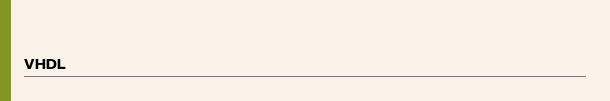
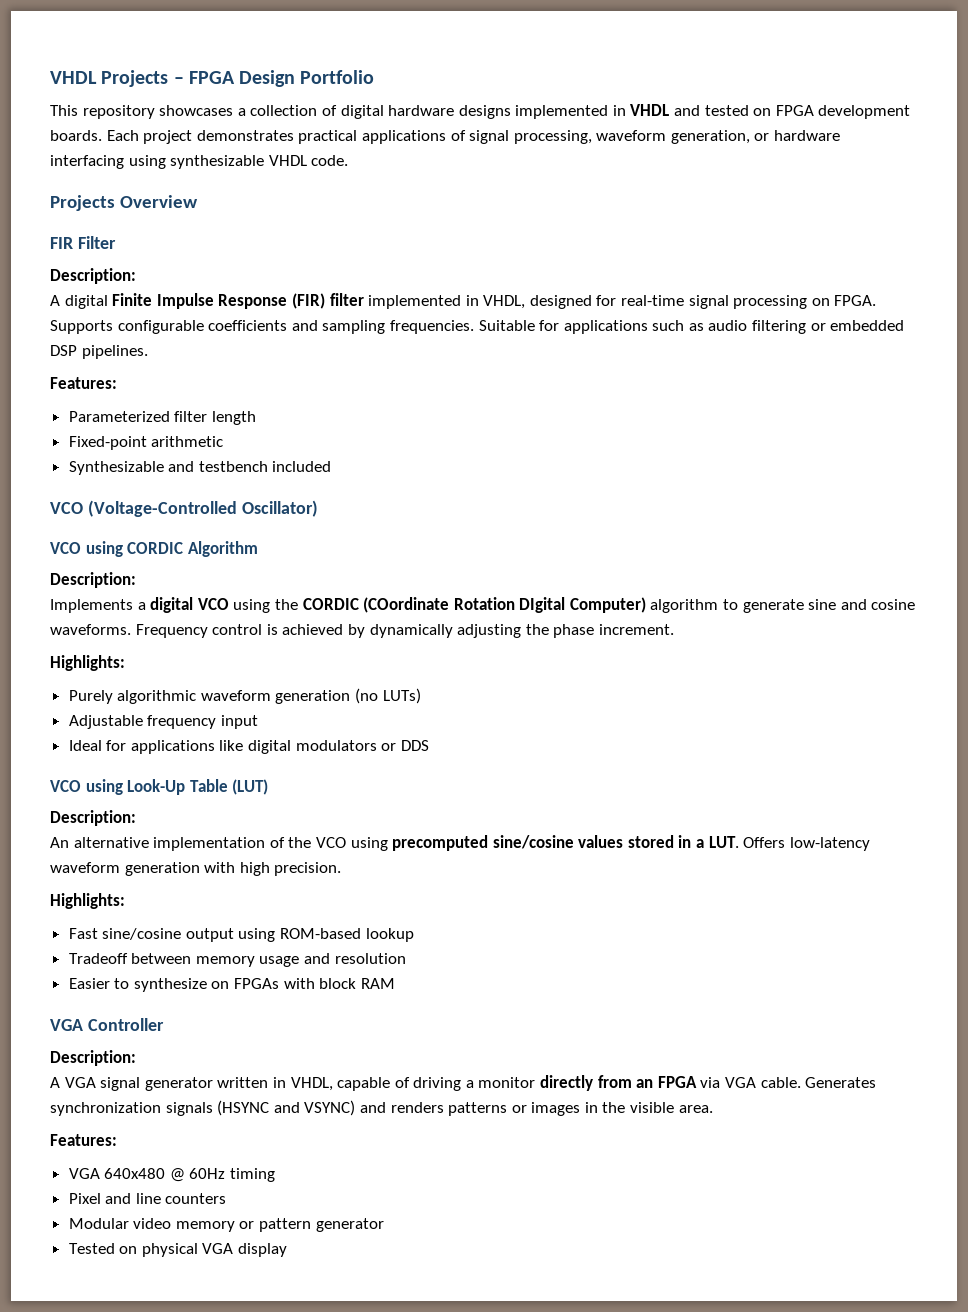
- VHDL
+ VHDL Projects – FPGA Design Portfolio
+ This repository showcases a collection of digital hardware designs implemented in VHDL and tested on FPGA development boards. Each project demonstrates practical applications of signal processing, waveform generation, or hardware interfacing using synthesizable VHDL code.
+ Projects Overview
+ FIR Filter
+ Description:
+ A digital Finite Impulse Response (FIR) filter implemented in VHDL, designed for real-time signal processing on FPGA. Supports configurable coefficients and sampling frequencies. Suitable for applications such as audio filtering or embedded DSP pipelines.
+ Features:
+ Parameterized filter length
+ Fixed-point arithmetic
+ Synthesizable and testbench included
+ VCO (Voltage-Controlled Oscillator)
+ VCO using CORDIC Algorithm
+ Description:
+ Implements a digital VCO using the CORDIC (COordinate Rotation DIgital Computer) algorithm to generate sine and cosine waveforms. Frequency control is achieved by dynamically adjusting the phase increment.
+ Highlights:
+ Purely algorithmic waveform generation (no LUTs)
+ Adjustable frequency input
+ Ideal for applications like digital modulators or DDS
+ VCO using Look-Up Table (LUT)
+ Description:
+ An alternative implementation of the VCO using precomputed sine/cosine values stored in a LUT. Offers low-latency waveform generation with high precision.
+ Highlights:
+ Fast sine/cosine output using ROM-based lookup
+ Tradeoff between memory usage and resolution
+ Easier to synthesize on FPGAs with block RAM
+ VGA Controller
+ Description:
+ A VGA signal generator written in VHDL, capable of driving a monitor directly from an FPGA via VGA cable. Generates synchronization signals (HSYNC and VSYNC) and renders patterns or images in the visible area.
+ Features:
+ VGA 640x480 @ 60Hz timing
+ Pixel and line counters
+ Modular video memory or pattern generator
+ Tested on physical VGA display

